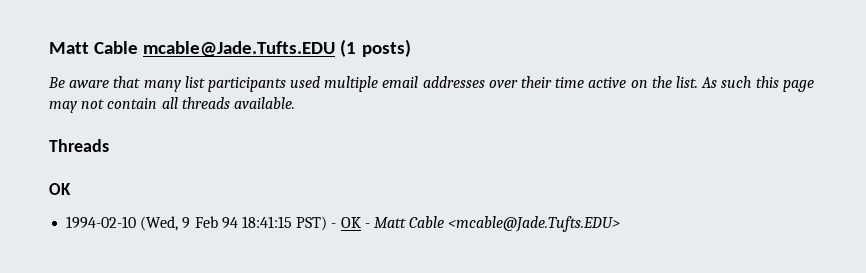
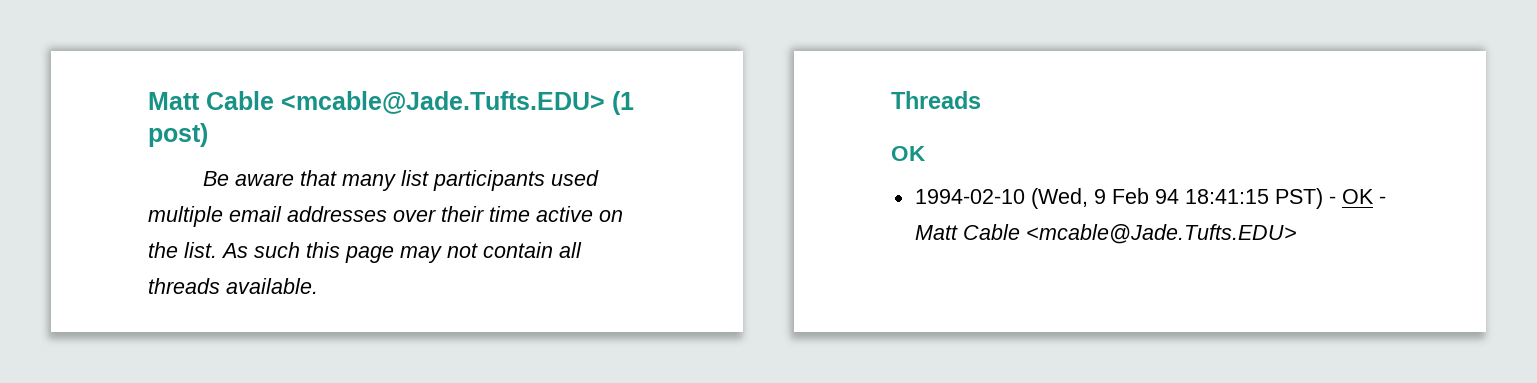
- Matt Cable mcable@Jade.Tufts.EDU (1 posts)
+ Matt Cable <mcable@Jade.Tufts.EDU> (1 post)

